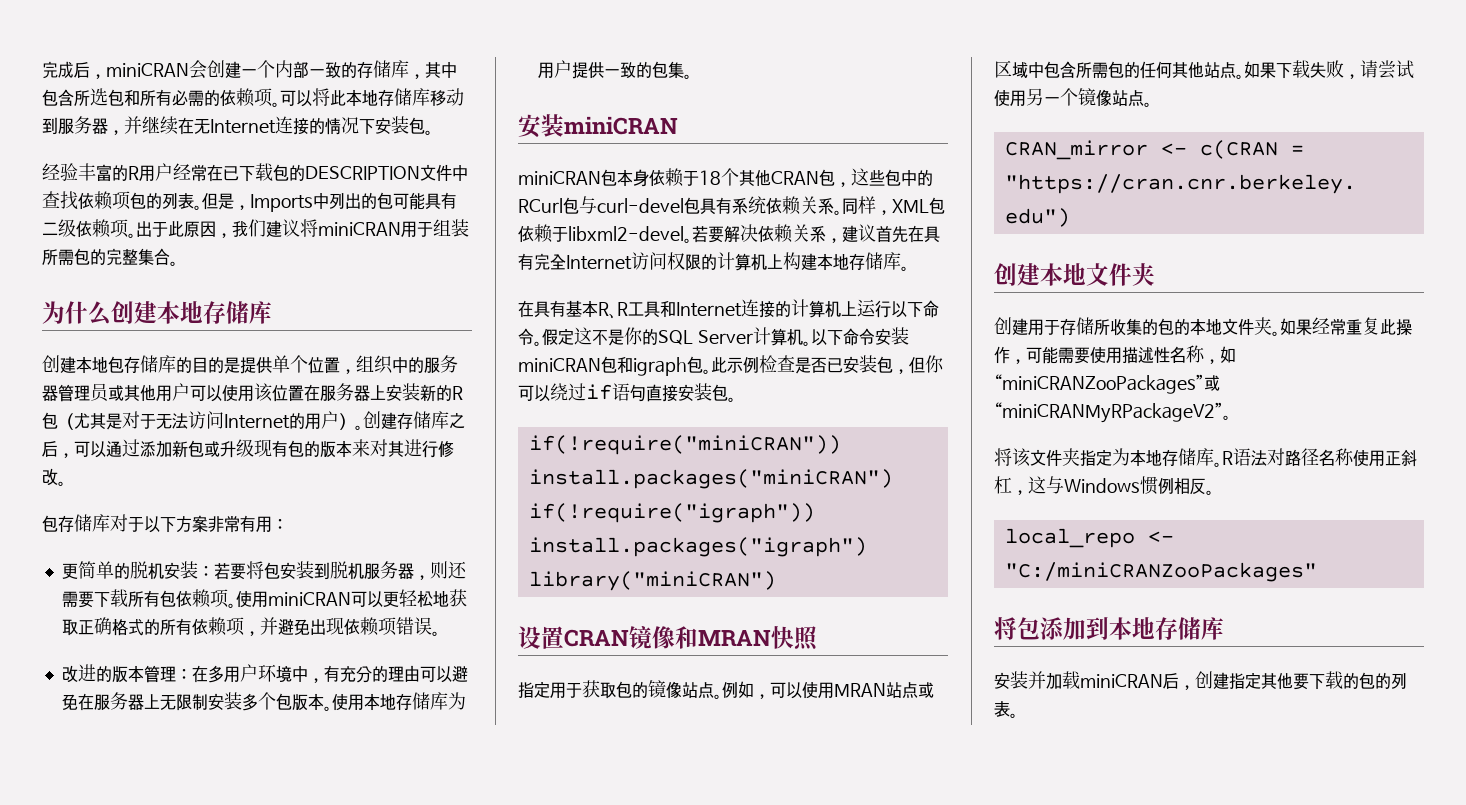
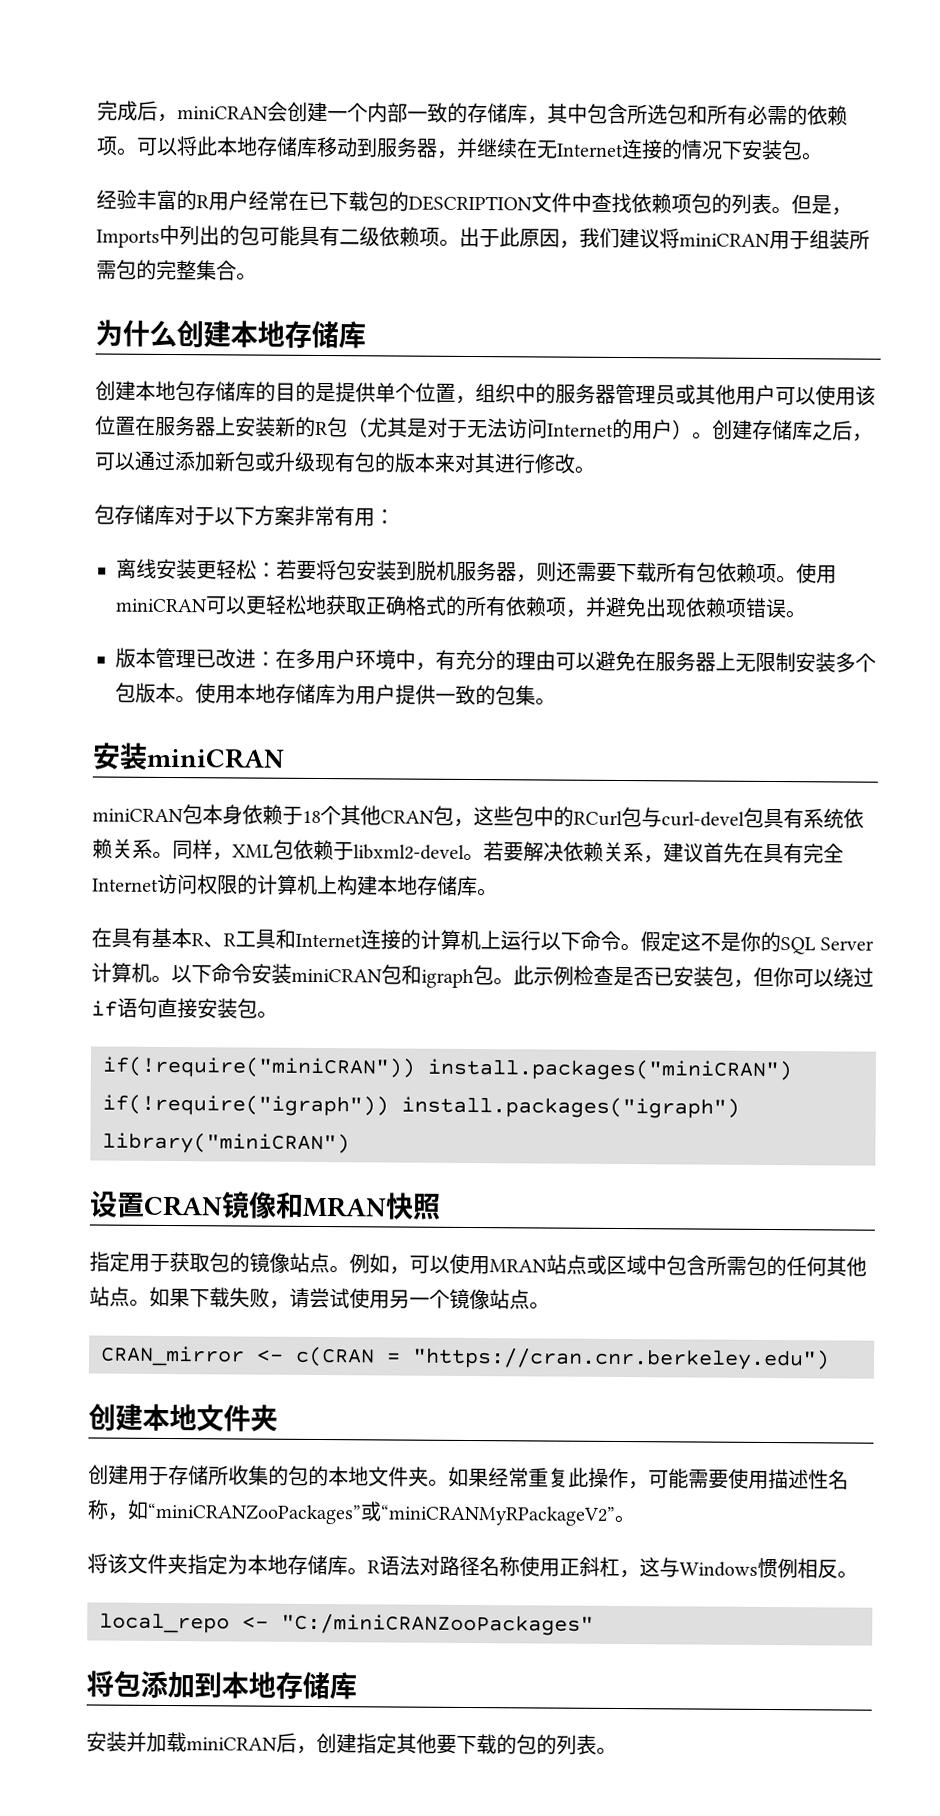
- 更简单的脱机安装：若要将包安装到脱机服务器，则还需要下载所有包依赖项。
+ 离线安装更轻松：若要将包安装到脱机服务器，则还需要下载所有包依赖项。
- 改进的版本管理：在多用户环境中，有充分的理由可以避免在服务器上无限制安装多个包版本。
+ 版本管理已改进：在多用户环境中，有充分的理由可以避免在服务器上无限制安装多个包版本。

